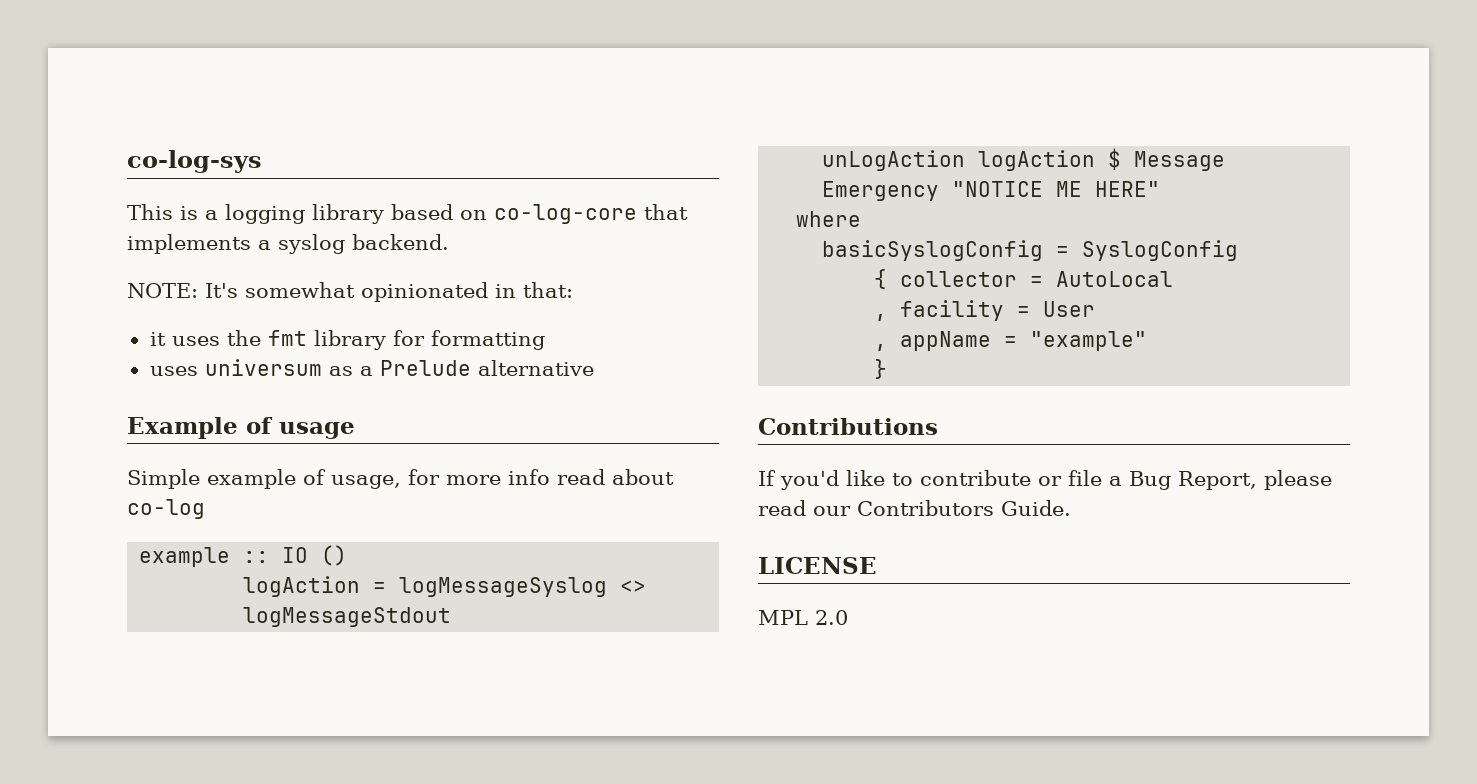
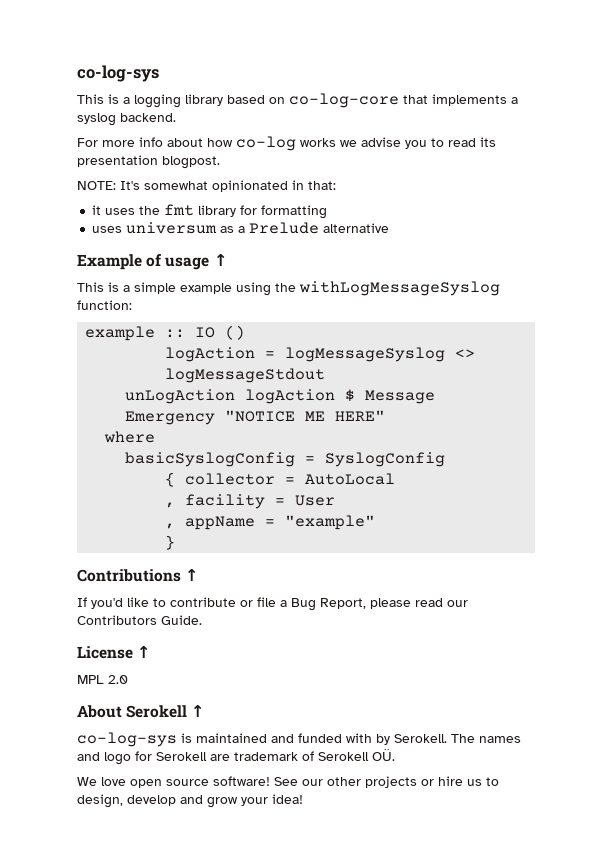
+ For more info about how co-log works we advise you to read its presentation blogpost.
- Example of usage
- Simple example of usage, for more info read about co-log
+ Example of usage ↑
+ This is a simple example using the withLogMessageSyslog function:
- Contributions
+ Contributions ↑
- LICENSE
+ License ↑
+ About Serokell ↑
+ co-log-sys is maintained and funded with by Serokell. The names and logo for Serokell are trademark of Serokell OÜ.
+ We love open source software! See our other projects or hire us to design, develop and grow your idea!

